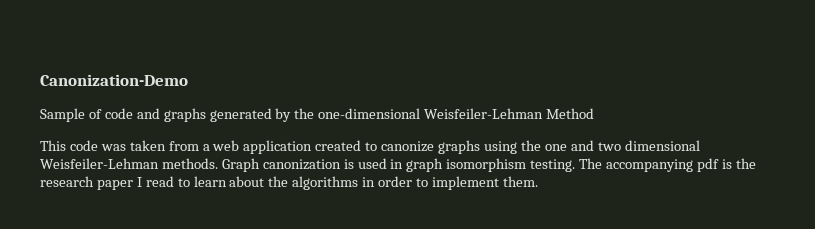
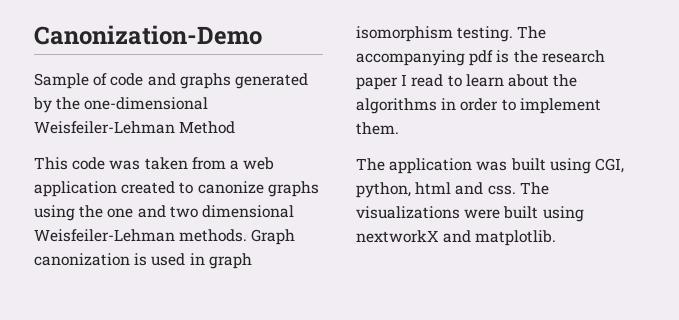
+ The application was built using CGI, python, html and css. The visualizations were built using nextworkX and matplotlib.

